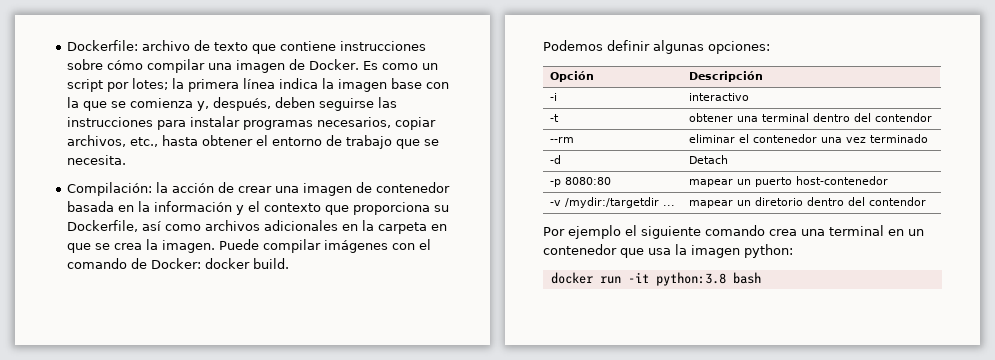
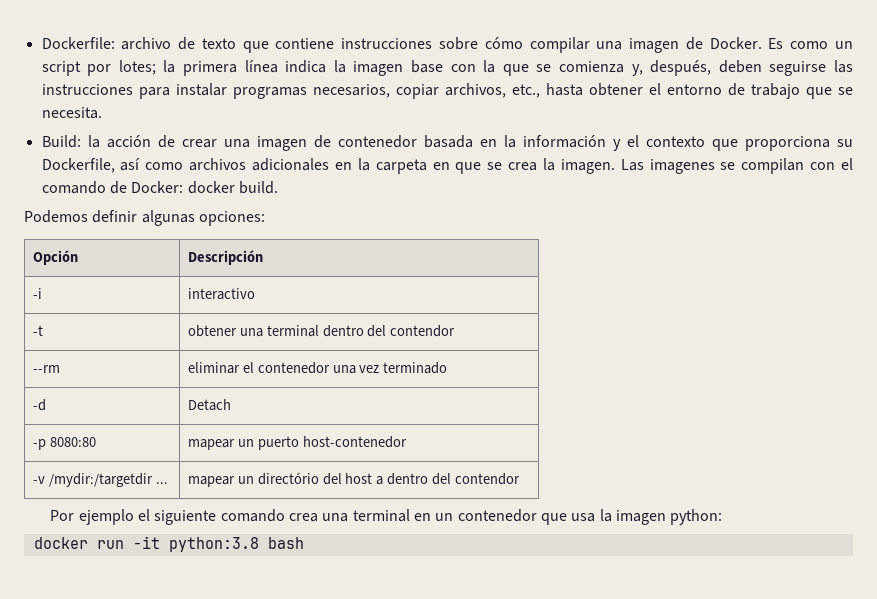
- Compilación: la acción de crear una imagen de contenedor basada en la información y el contexto que proporciona su Dockerfile, así como archivos adicionales en la carpeta en que se crea la imagen.
+ Build: la acción de crear una imagen de contenedor basada en la información y el contexto que proporciona su Dockerfile, así como archivos adicionales en la carpeta en que se crea la imagen.
- Puede compilar imágenes con el comando de Docker: docker build.
+ Las imagenes se compilan con el comando de Docker: docker build.
- -v /mydir:/targetdir ... | mapear un diretorio dentro del contendor
+ -v /mydir:/targetdir ... | mapear un directório del host a dentro del contendor

